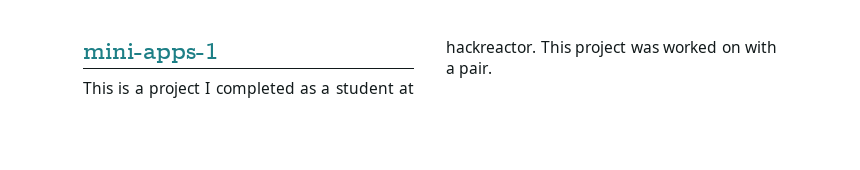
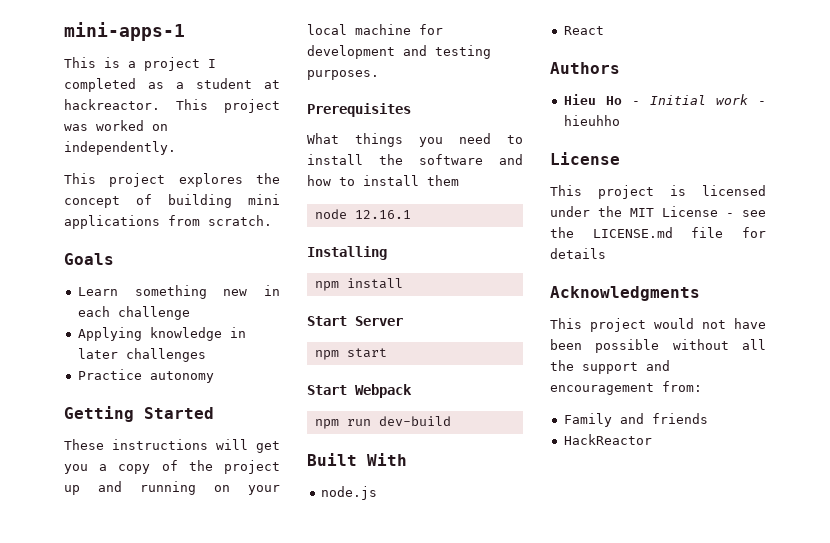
- This project was worked on with a pair.
+ This project was worked on independently.
+ This project explores the concept of building mini applications from scratch.
+ Goals
+ Learn something new in each challenge
+ Applying knowledge in later challenges
+ Practice autonomy
+ Getting Started
+ These instructions will get you a copy of the project up and running on your local machine for development and testing purposes.
+ Prerequisites
+ What things you need to install the software and how to install them
+ node 12.16.1
+ Installing
+ npm install
+ Start Server
+ npm start
+ Start Webpack
+ npm run dev-build
+ Built With
+ node.js
+ React
+ Authors
+ Hieu Ho - Initial work - hieuhho
+ License
+ This project is licensed under the MIT License - see the LICENSE.md file for details
+ Acknowledgments
+ This project would not have been possible without all the support and encouragement from:
+ Family and friends
+ HackReactor

